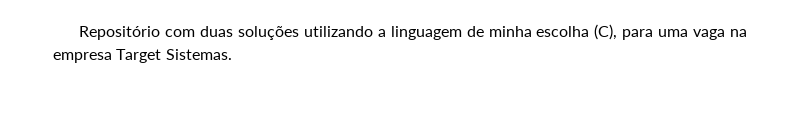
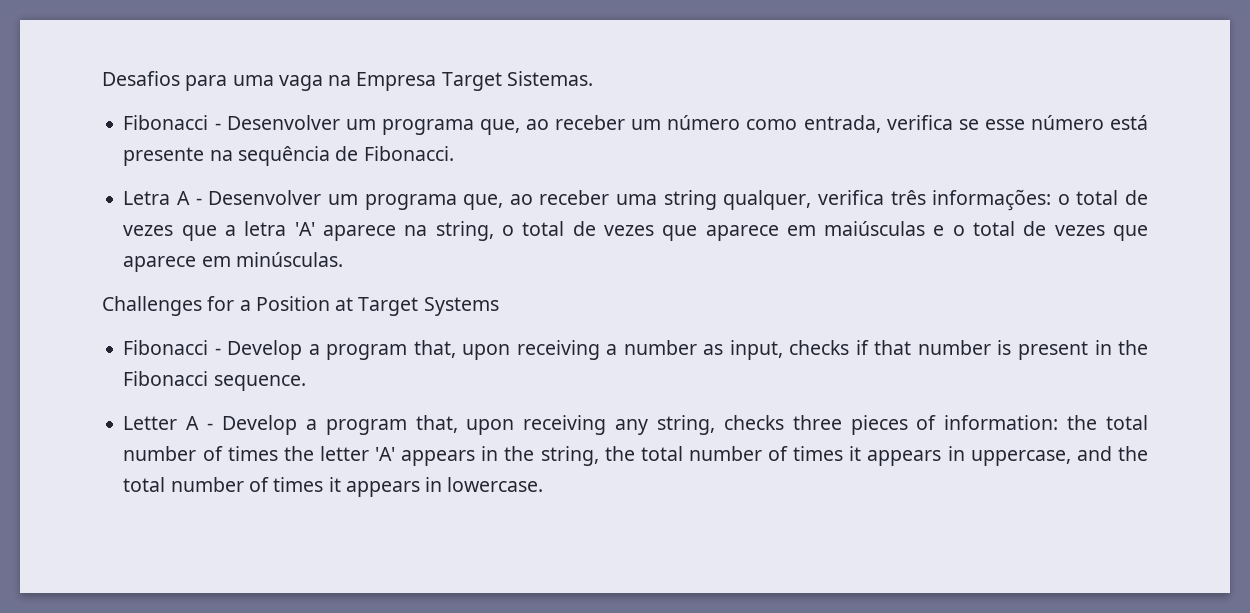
- Repositório com duas soluções utilizando a linguagem de minha escolha (C), para uma vaga na empresa Target Sistemas.
+ Desafios para uma vaga na Empresa Target Sistemas.
+ Fibonacci - Desenvolver um programa que, ao receber um número como entrada, verifica se esse número está presente na sequência de Fibonacci.
+ Letra A - Desenvolver um programa que, ao receber uma string qualquer, verifica três informações: o total de vezes que a letra 'A' aparece na string, o total de vezes que aparece em maiúsculas e o total de vezes que aparece em minúsculas.
+ Challenges for a Position at Target Systems
+ Fibonacci - Develop a program that, upon receiving a number as input, checks if that number is present in the Fibonacci sequence.
+ Letter A - Develop a program that, upon receiving any string, checks three pieces of information: the total number of times the letter 'A' appears in the string, the total number of times it appears in uppercase, and the total number of times it appears in lowercase.

